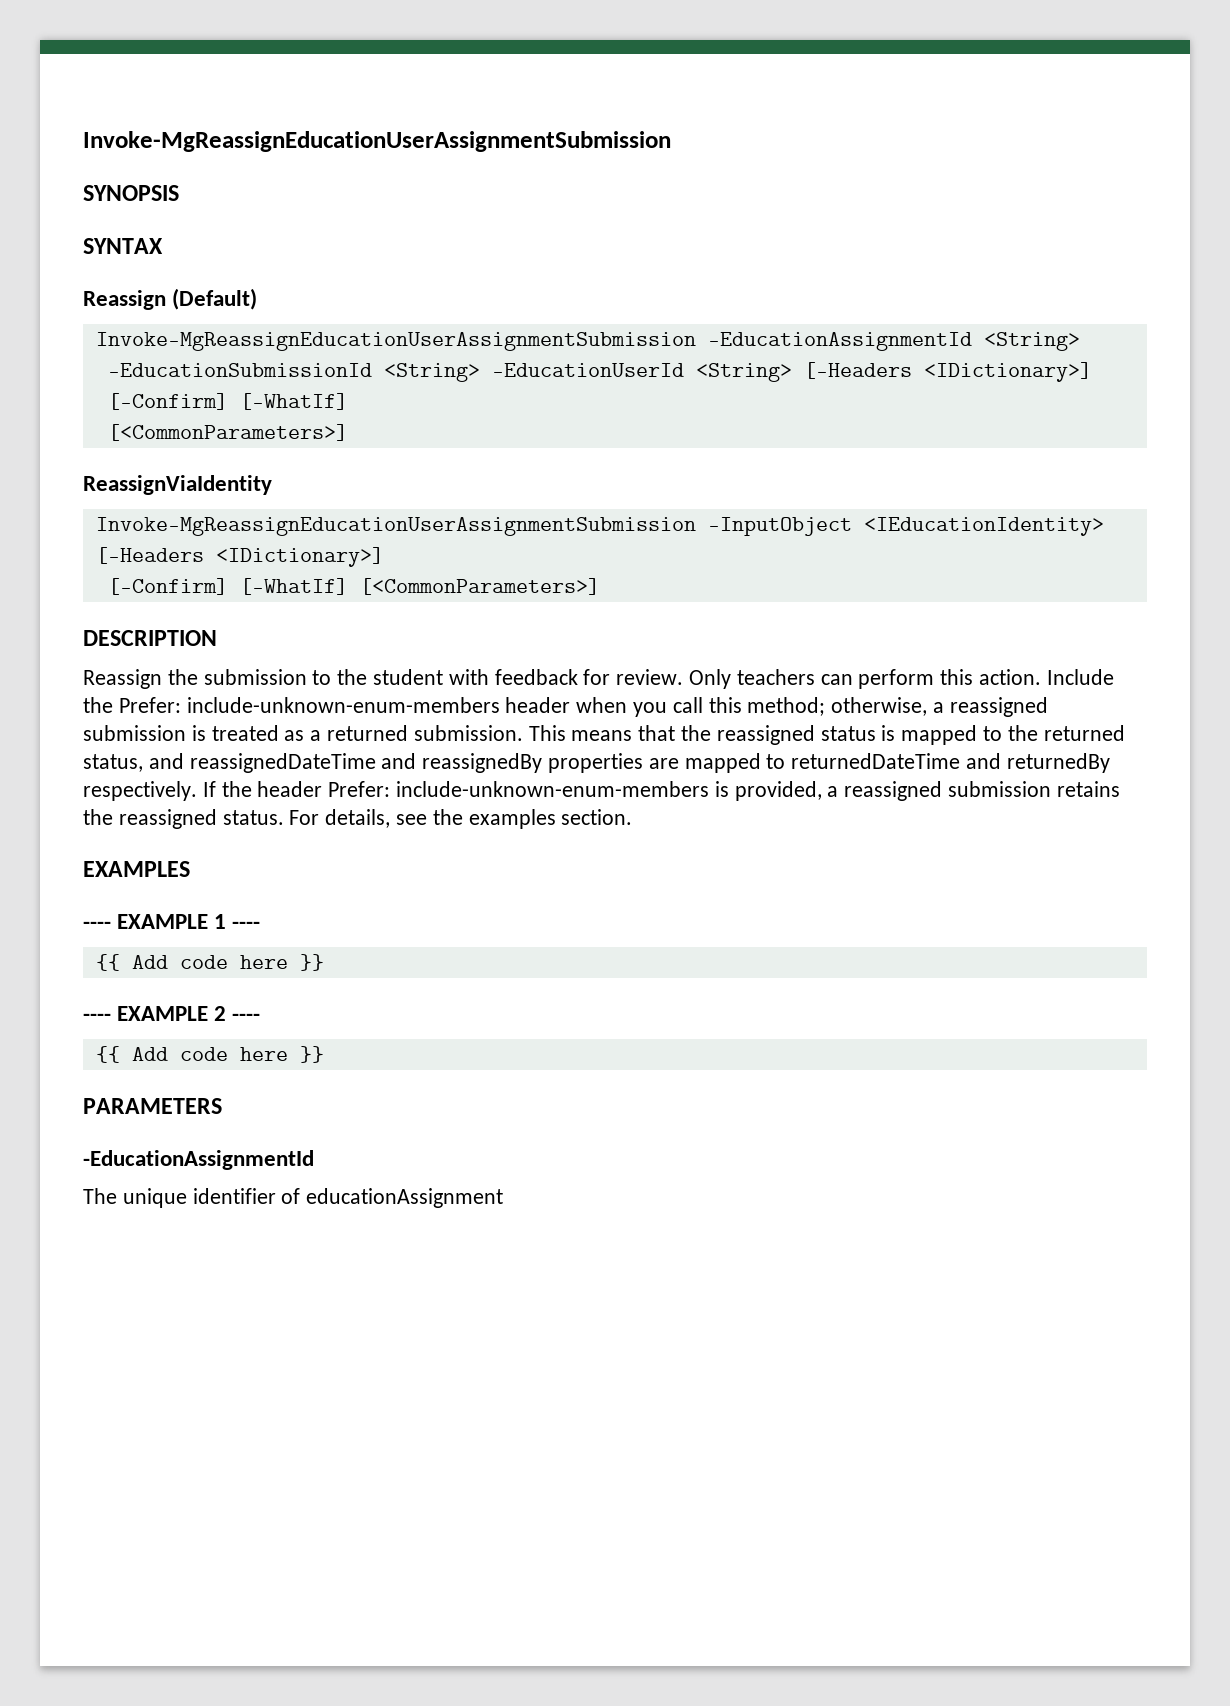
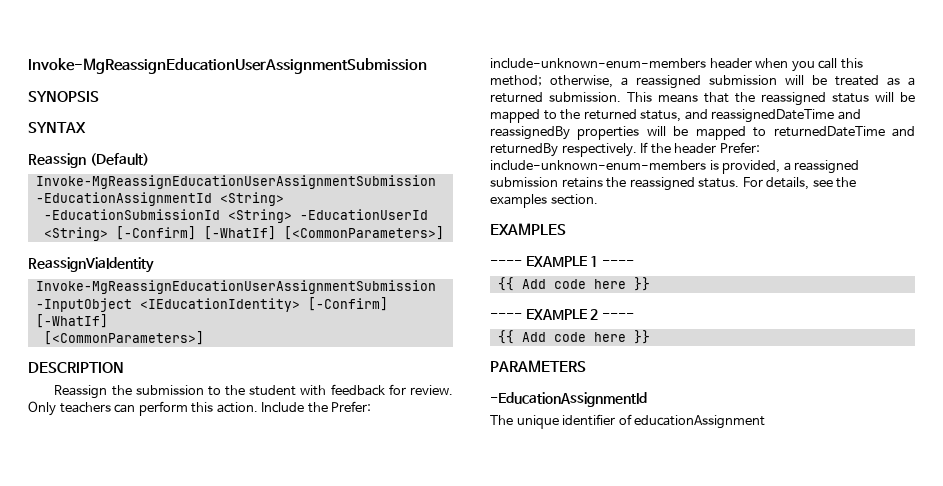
- -EducationSubmissionId <String> -EducationUserId <String> [-Headers <IDictionary>] [-Confirm] [-WhatIf]
- [<CommonParameters>]
+ -EducationSubmissionId <String> -EducationUserId <String> [-Confirm] [-WhatIf] [<CommonParameters>]
- Invoke-MgReassignEducationUserAssignmentSubmission -InputObject <IEducationIdentity> [-Headers <IDictionary>]
- [-Confirm] [-WhatIf] [<CommonParameters>]
+ Invoke-MgReassignEducationUserAssignmentSubmission -InputObject <IEducationIdentity> [-Confirm] [-WhatIf]
+ [<CommonParameters>]
- Include the Prefer: include-unknown-enum-members header when you call this method; otherwise, a reassigned submission is treated as a returned submission.
+ Include the Prefer: include-unknown-enum-members header when you call this method; otherwise, a reassigned submission will be treated as a returned submission.
- This means that the reassigned status is mapped to the returned status, and reassignedDateTime and reassignedBy properties are mapped to returnedDateTime and returnedBy respectively.
+ This means that the reassigned status will be mapped to the returned status, and reassignedDateTime and reassignedBy properties will be mapped to returnedDateTime and returnedBy respectively.

